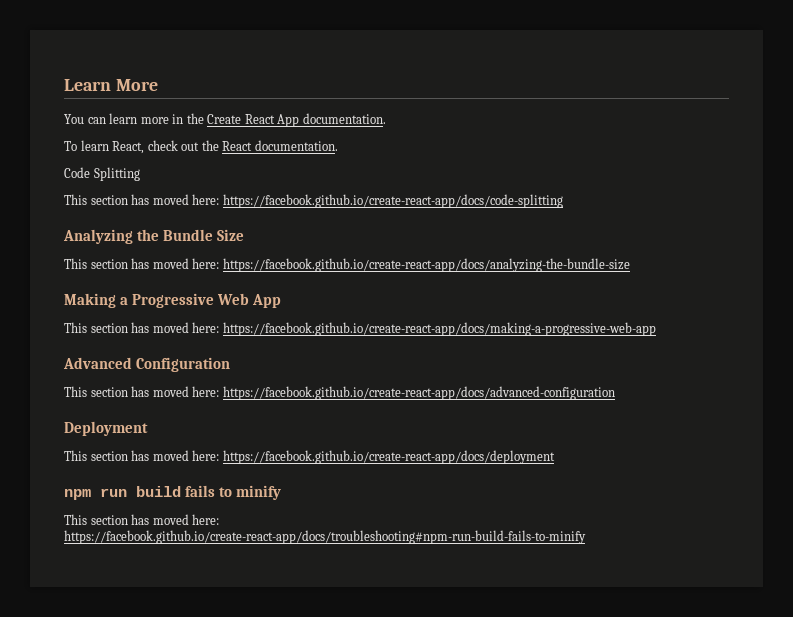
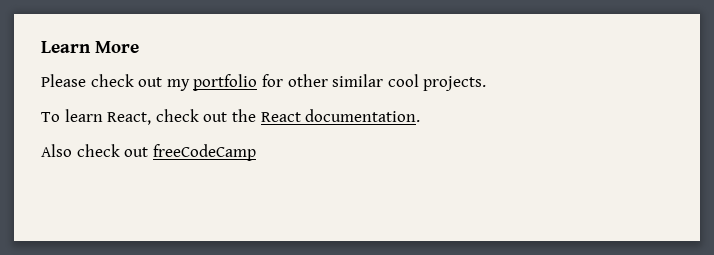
- You can learn more in the Create React App documentation.
+ Please check out my portfolio for other similar cool projects.
- Code Splitting
- This section has moved here: https://facebook.github.io/create-react-app/docs/code-splitting
- Analyzing the Bundle Size
- This section has moved here: https://facebook.github.io/create-react-app/docs/analyzing-the-bundle-size
- Making a Progressive Web App
- This section has moved here: https://facebook.github.io/create-react-app/docs/making-a-progressive-web-app
- Advanced Configuration
- This section has moved here: https://facebook.github.io/create-react-app/docs/advanced-configuration
- Deployment
- This section has moved here: https://facebook.github.io/create-react-app/docs/deployment
- npm run build fails to minify
- This section has moved here: https://facebook.github.io/create-react-app/docs/troubleshooting#npm-run-build-fails-to-minify
+ Also check out freeCodeCamp

